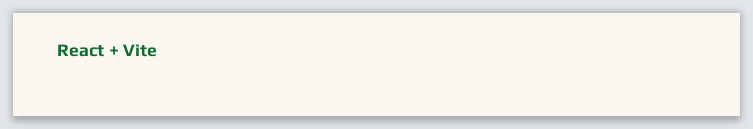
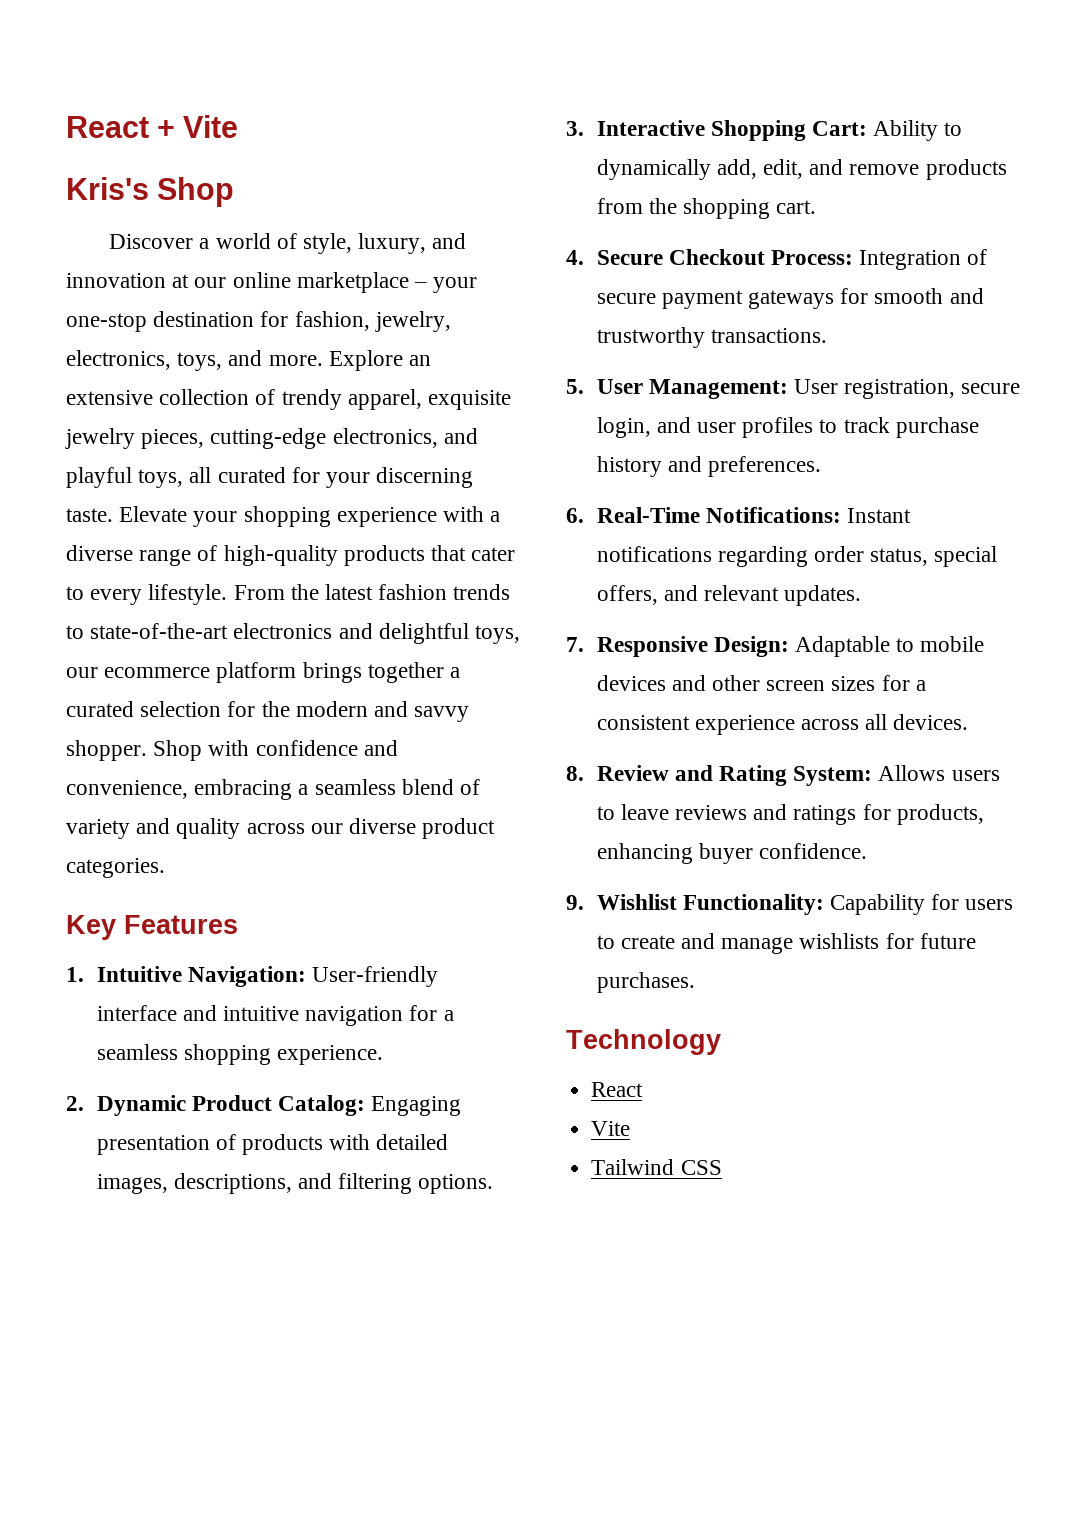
+ Kris's Shop
+ Discover a world of style, luxury, and innovation at our online marketplace – your one-stop destination for fashion, jewelry, electronics, toys, and more. Explore an extensive collection of trendy apparel, exquisite jewelry pieces, cutting-edge electronics, and playful toys, all curated for your discerning taste. Elevate your shopping experience with a diverse range of high-quality products that cater to every lifestyle. From the latest fashion trends to state-of-the-art electronics and delightful toys, our ecommerce platform brings together a curated selection for the modern and savvy shopper. Shop with confidence and convenience, embracing a seamless blend of variety and quality across our diverse product categories.
+ Key Features
+ 1. Intuitive Navigation: User-friendly interface and intuitive navigation for a seamless shopping experience.
+ 2. Dynamic Product Catalog: Engaging presentation of products with detailed images, descriptions, and filtering options.
+ 3. Interactive Shopping Cart: Ability to dynamically add, edit, and remove products from the shopping cart.
+ 4. Secure Checkout Process: Integration of secure payment gateways for smooth and trustworthy transactions.
+ 5. User Management: User registration, secure login, and user profiles to track purchase history and preferences.
+ 6. Real-Time Notifications: Instant notifications regarding order status, special offers, and relevant updates.
+ 7. Responsive Design: Adaptable to mobile devices and other screen sizes for a consistent experience across all devices.
+ 8. Review and Rating System: Allows users to leave reviews and ratings for products, enhancing buyer confidence.
+ 9. Wishlist Functionality: Capability for users to create and manage wishlists for future purchases.
+ Technology
+ React
+ Vite
+ Tailwind CSS

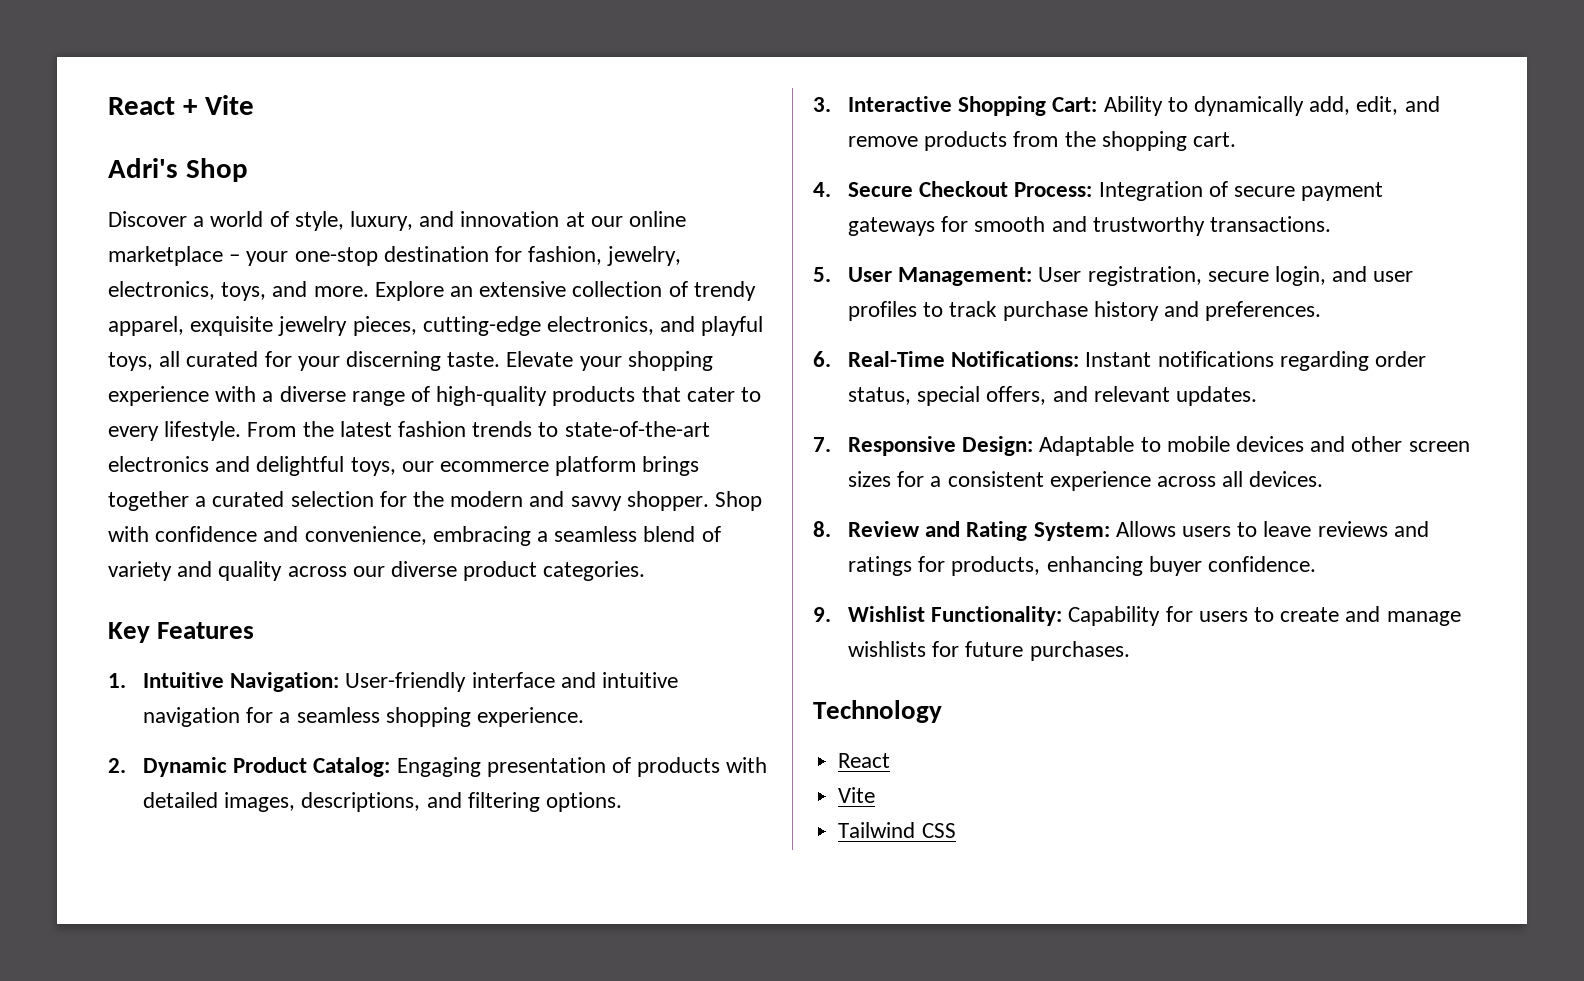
- Kris's Shop
+ Adri's Shop

